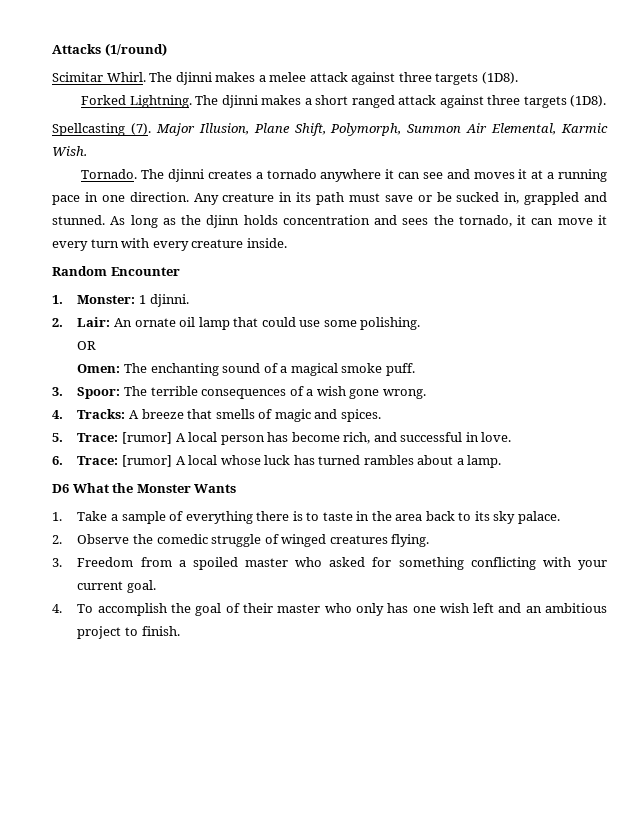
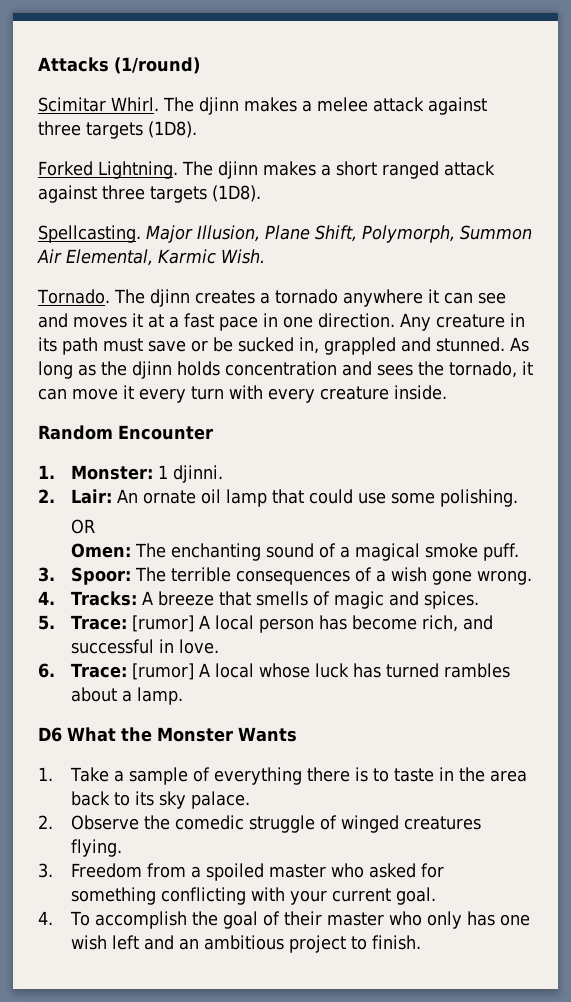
- The djinni makes a melee attack against three targets (1D8).
+ The djinn makes a melee attack against three targets (1D8).
- The djinni makes a short ranged attack against three targets (1D8).
+ The djinn makes a short ranged attack against three targets (1D8).
- Spellcasting (7).
+ Spellcasting.
- The djinni creates a tornado anywhere it can see and moves it at a running pace in one direction.
+ The djinn creates a tornado anywhere it can see and moves it at a fast pace in one direction.

